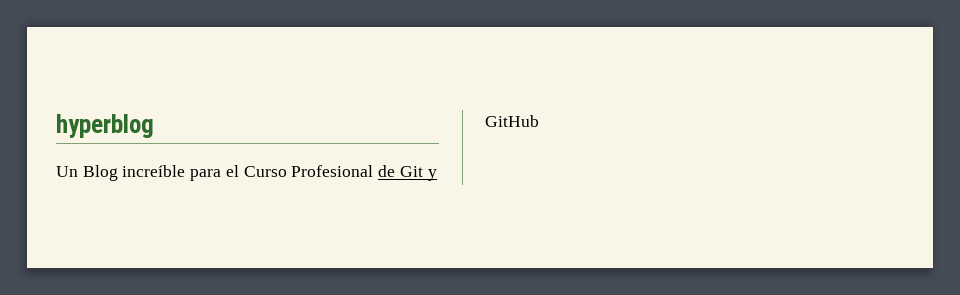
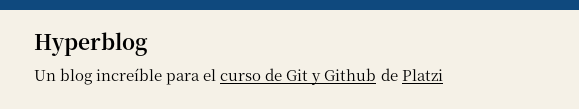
- hyperblog
+ Hyperblog
- Un Blog increíble para el Curso Profesional de Git y GitHub
+ Un blog increíble para el curso de Git y Github de Platzi

